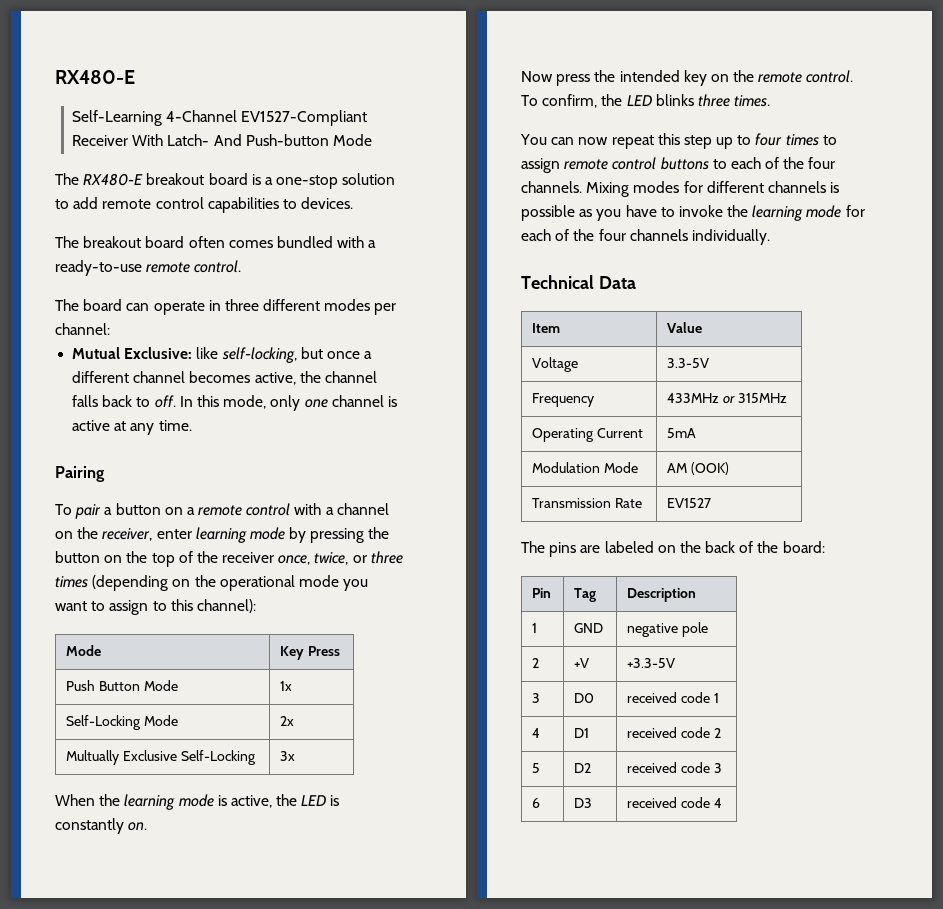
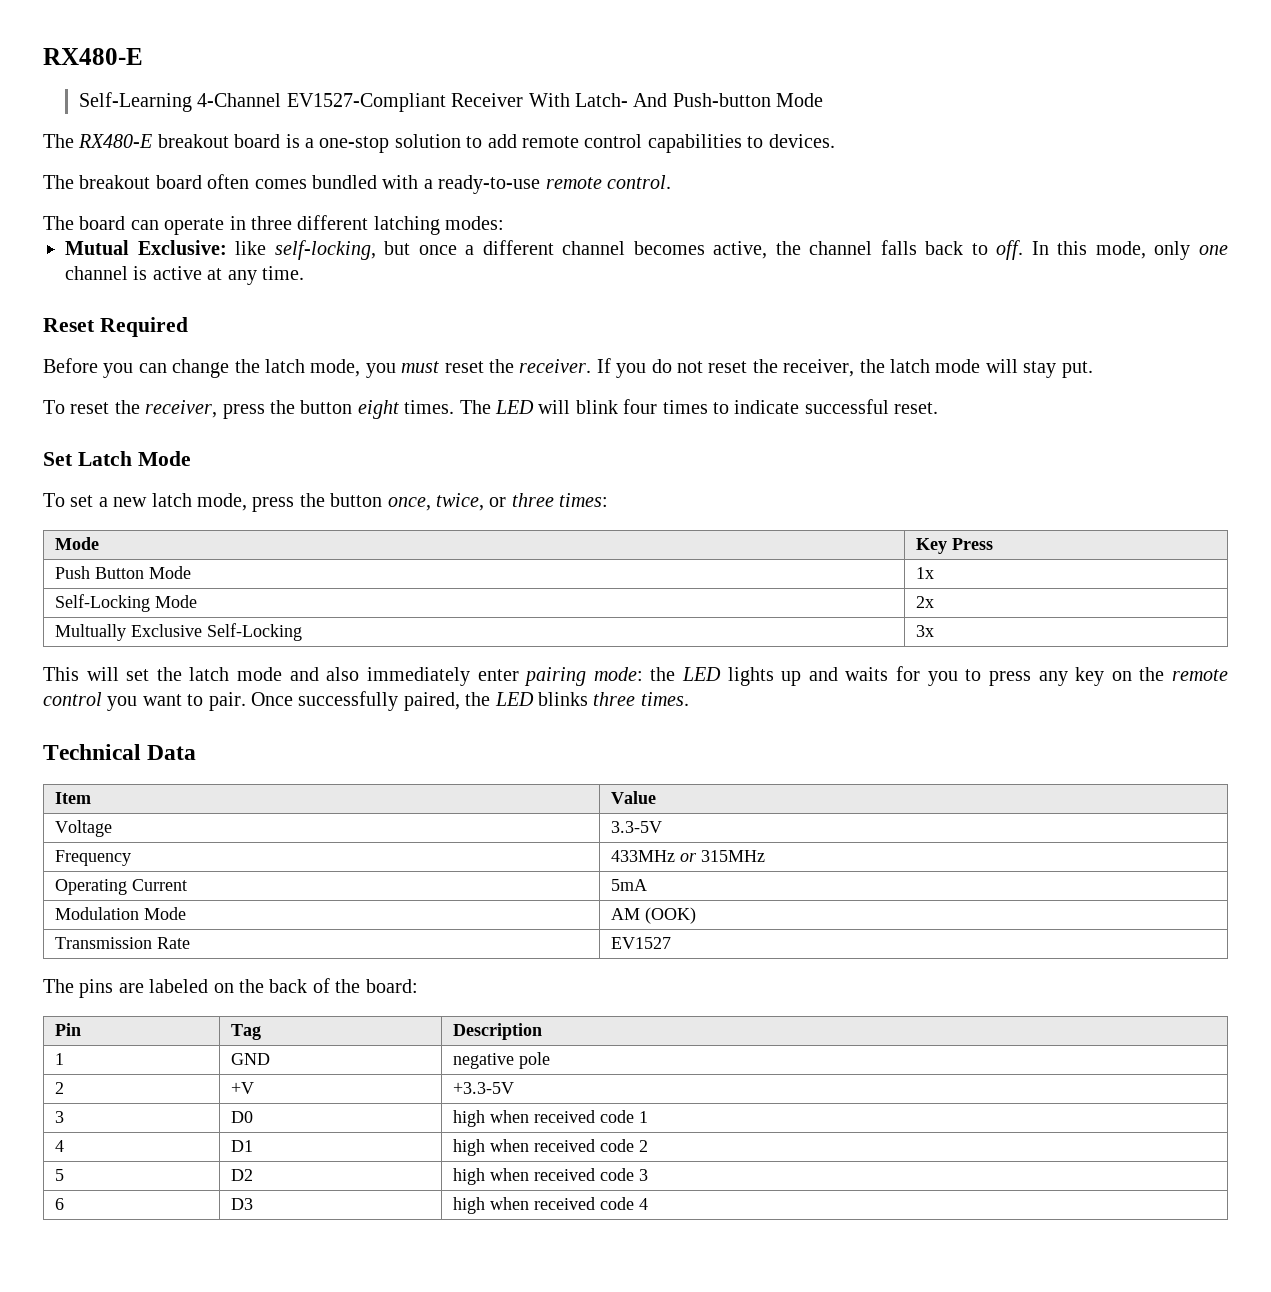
- The board can operate in three different modes per channel:
+ The board can operate in three different latching modes:
- Pairing
- To pair a button on a remote control with a channel on the receiver, enter learning mode by pressing the button on the top of the receiver once, twice, or three times (depending on the operational mode you want to assign to this channel):
+ Reset Required
+ Before you can change the latch mode, you must reset the receiver. If you do not reset the receiver, the latch mode will stay put.
+ To reset the receiver, press the button eight times. The LED will blink four times to indicate successful reset.
+ Set Latch Mode
+ To set a new latch mode, press the button once, twice, or three times:
- When the learning mode is active, the LED is constantly on.
- Now press the intended key on the remote control. To confirm, the LED blinks three times.
+ This will set the latch mode and also immediately enter pairing mode: the LED lights up and waits for you to press any key on the remote control you want to pair. Once successfully paired, the LED blinks three times.
- You can now repeat this step up to four times to assign remote control buttons to each of the four channels. Mixing modes for different channels is possible as you have to invoke the learning mode for each of the four channels individually.
- 3 | D0 | received code 1
+ 3 | D0 | high when received code 1
- 4 | D1 | received code 2
+ 4 | D1 | high when received code 2
- 5 | D2 | received code 3
+ 5 | D2 | high when received code 3
- 6 | D3 | received code 4
+ 6 | D3 | high when received code 4

